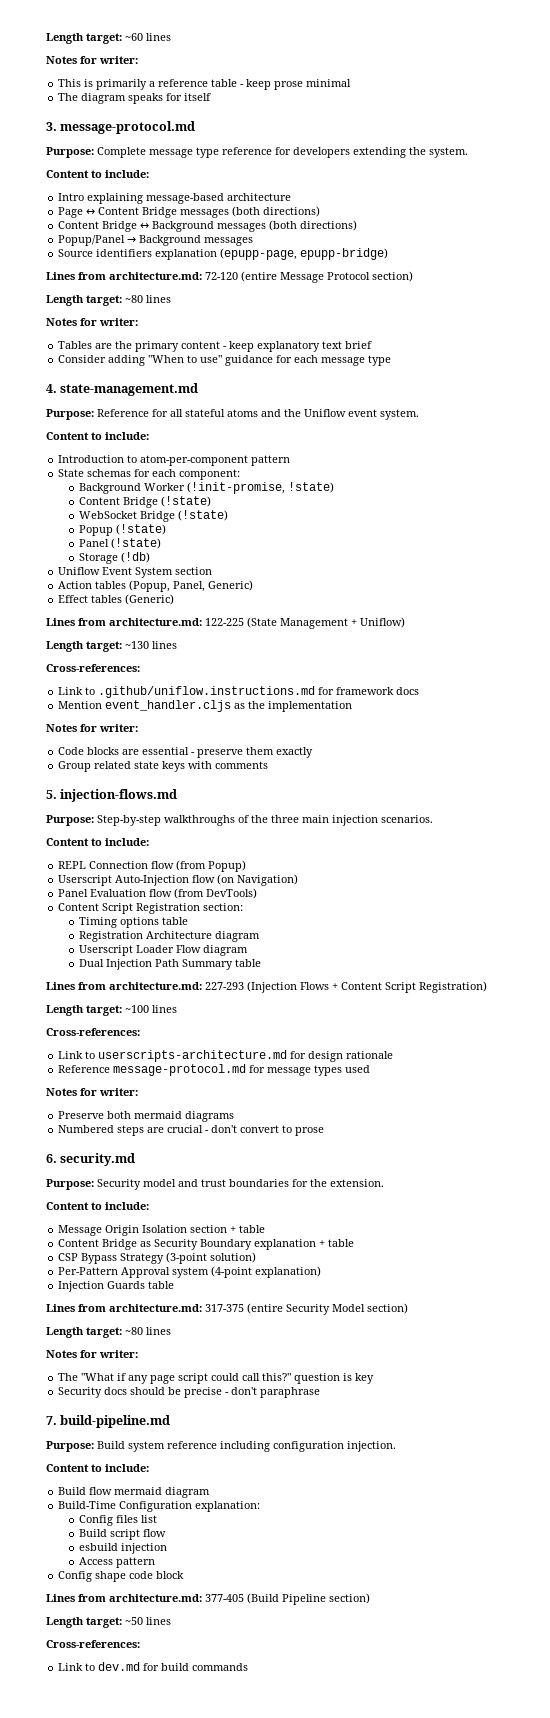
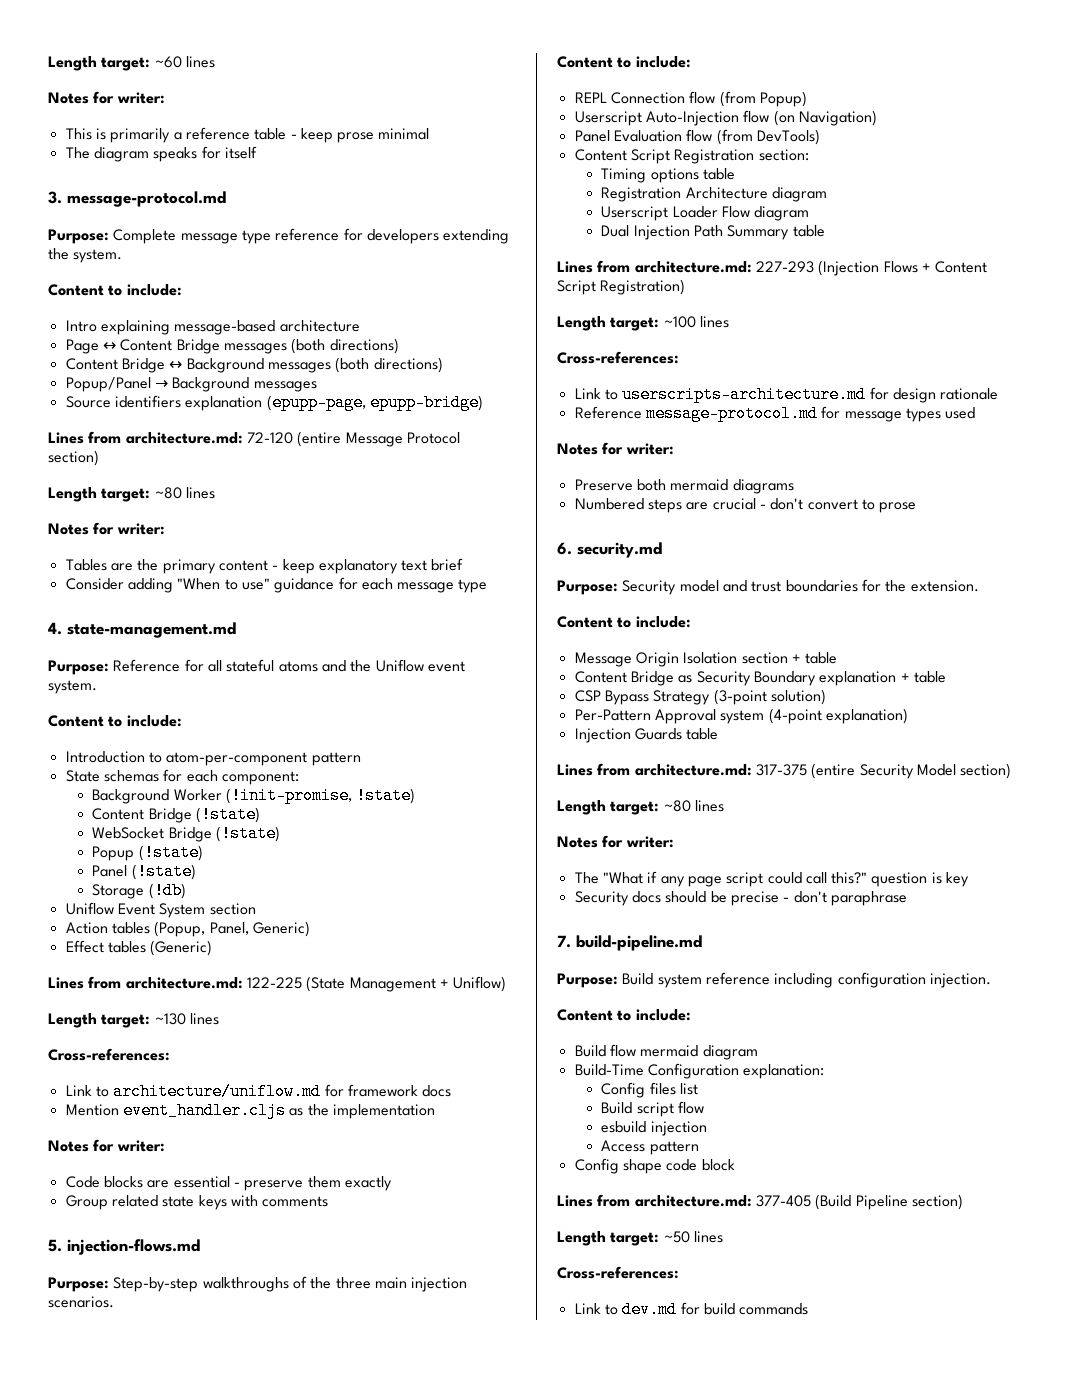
- Link to .github/uniflow.instructions.md for framework docs
+ Link to architecture/uniflow.md for framework docs

